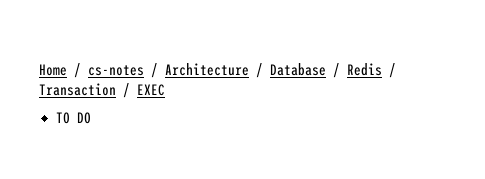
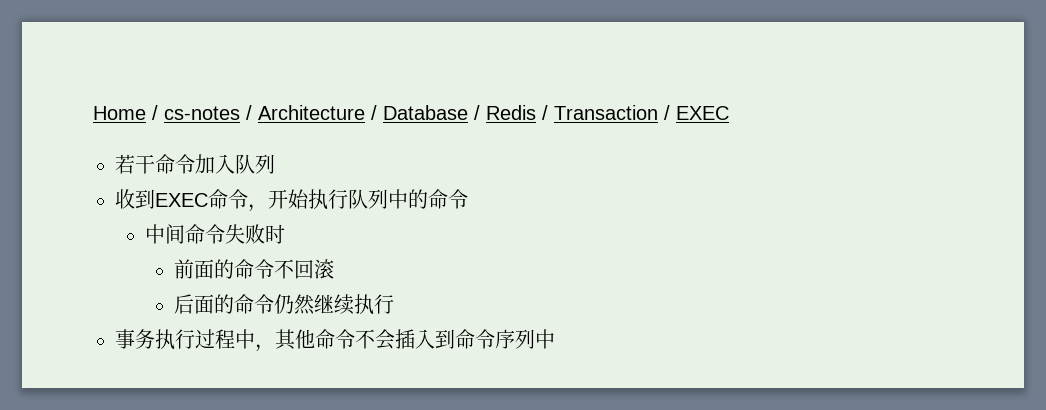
- TO DO
+ 若干命令加入队列
+ 收到EXEC命令，开始执行队列中的命令
+ 中间命令失败时
+ 前面的命令不回滚
+ 后面的命令仍然继续执行
+ 事务执行过程中，其他命令不会插入到命令序列中

